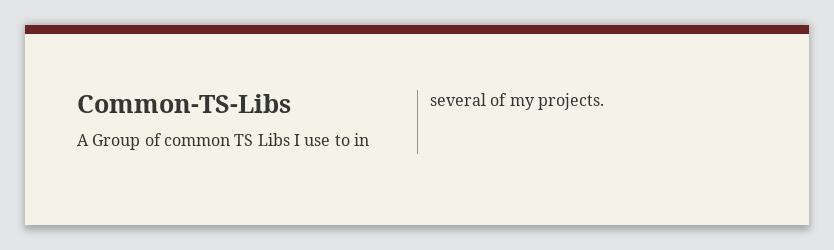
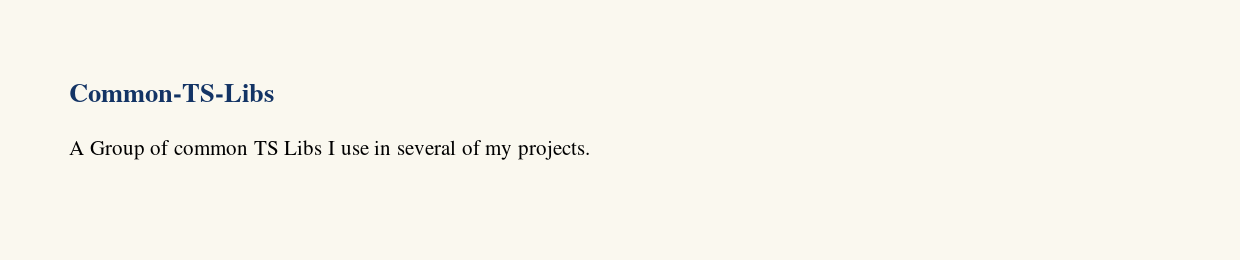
- A Group of common TS Libs I use to in several of my projects.
+ A Group of common TS Libs I use in several of my projects.

